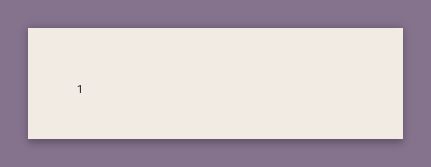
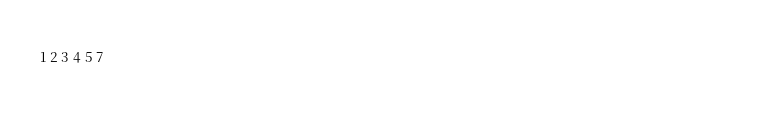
- 1
+ 1 2 3 4 5 7

